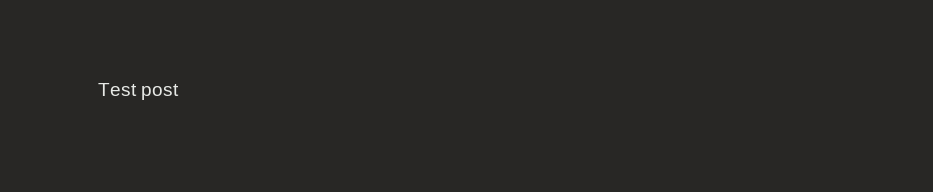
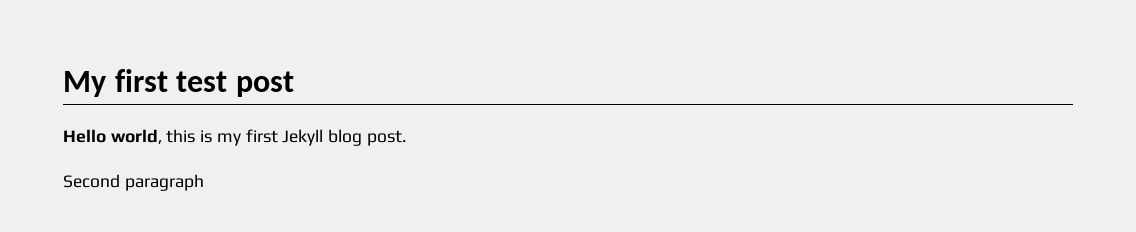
- Test post
+ My first test post
+ Hello world, this is my first Jekyll blog post.
+ Second paragraph

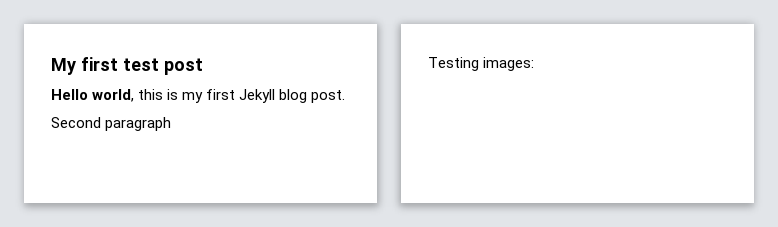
+ Testing images:

